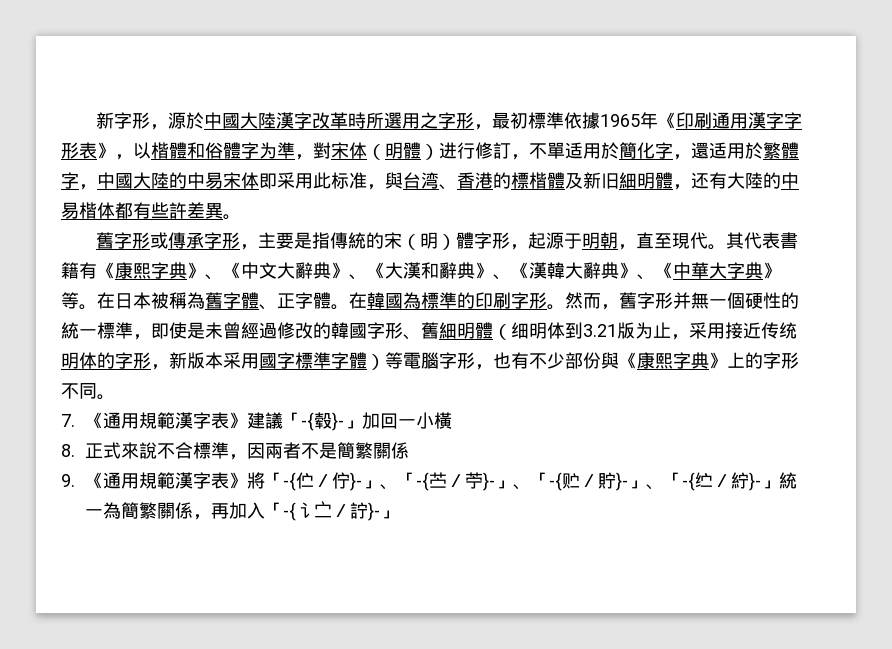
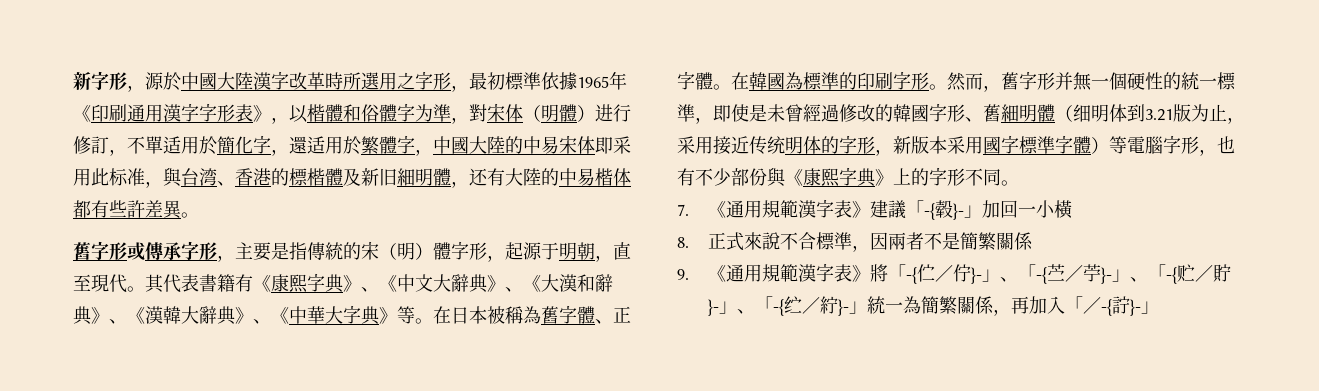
- 9.《通用規範漢字表》將「-{伫／佇}-」、「-{苎／苧}-」、「-{贮／貯}-」、「-{纻／紵}-」統一為簡繁關係，再加入「-{讠㝉／詝}-」
+ 9.《通用規範漢字表》將「-{伫／佇}-」、「-{苎／苧}-」、「-{贮／貯}-」、「-{纻／紵}-」統一為簡繁關係，再加入「／-{詝}-」

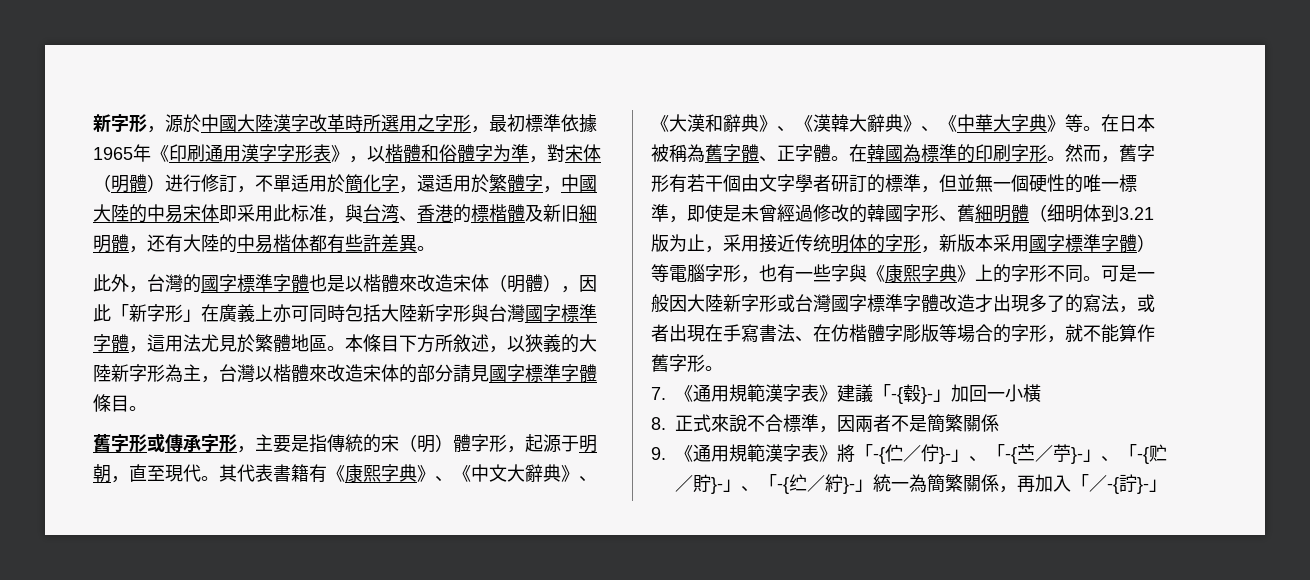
+ 此外，台灣的國字標準字體也是以楷體來改造宋体（明體），因此「新字形」在廣義上亦可同時包括大陸新字形與台灣國字標準字體，這用法尤見於繁體地區。本條目下方所敘述，以狹義的大陸新字形為主，台灣以楷體來改造宋体的部分請見國字標準字體條目。
- 然而，舊字形并無一個硬性的統一標準，即使是未曾經過修改的韓國字形、舊細明體（细明体到3.21版为止，采用接近传统明体的字形，新版本采用國字標準字體）等電腦字形，也有不少部份與《康熙字典》上的字形不同。
+ 然而，舊字形有若干個由文字學者研訂的標準，但並無一個硬性的唯一標準，即使是未曾經過修改的韓國字形、舊細明體（细明体到3.21版为止，采用接近传统明体的字形，新版本采用國字標準字體）等電腦字形，也有一些字與《康熙字典》上的字形不同。可是一般因大陸新字形或台灣國字標準字體改造才出現多了的寫法，或者出現在手寫書法、在仿楷體字彫版等場合的字形，就不能算作舊字形。

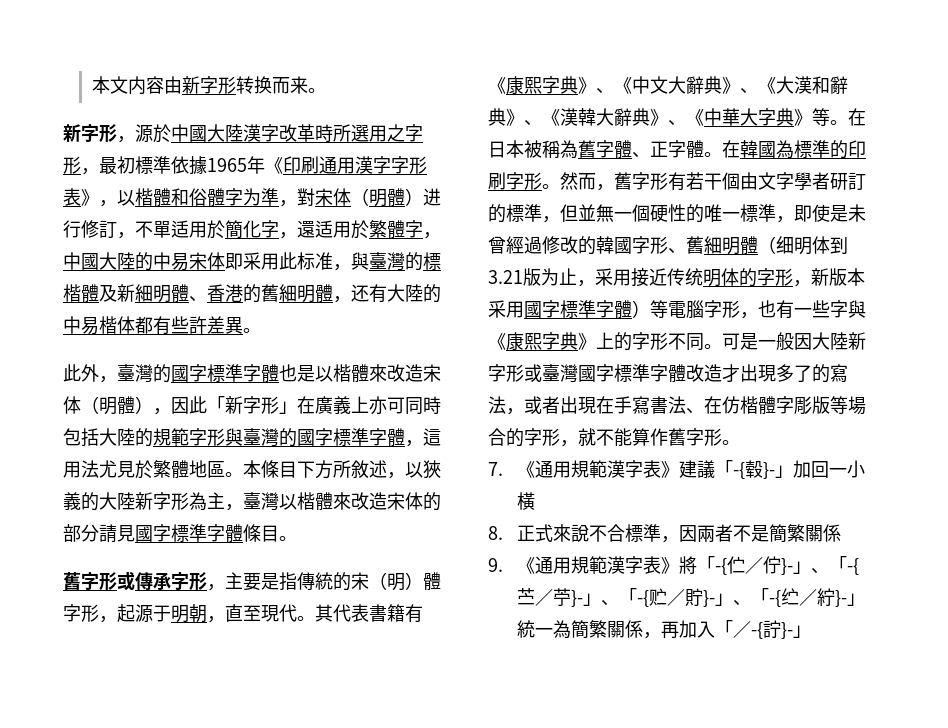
+ 本文内容由新字形转换而来。
- 新字形，源於中國大陸漢字改革時所選用之字形，最初標準依據1965年《印刷通用漢字字形表》，以楷體和俗體字为準，對宋体（明體）进行修訂，不單适用於簡化字，還适用於繁體字，中國大陸的中易宋体即采用此标准，與台湾、香港的標楷體及新旧細明體，还有大陸的中易楷体都有些許差異。
+ 新字形，源於中國大陸漢字改革時所選用之字形，最初標準依據1965年《印刷通用漢字字形表》，以楷體和俗體字为準，對宋体（明體）进行修訂，不單适用於簡化字，還适用於繁體字，中國大陸的中易宋体即采用此标准，與臺灣的標楷體及新細明體、香港的舊細明體，还有大陸的中易楷体都有些許差異。
- 此外，台灣的國字標準字體也是以楷體來改造宋体（明體），因此「新字形」在廣義上亦可同時包括大陸新字形與台灣國字標準字體，這用法尤見於繁體地區。
+ 此外，臺灣的國字標準字體也是以楷體來改造宋体（明體），因此「新字形」在廣義上亦可同時包括大陸的規範字形與臺灣的國字標準字體，這用法尤見於繁體地區。
- 本條目下方所敘述，以狹義的大陸新字形為主，台灣以楷體來改造宋体的部分請見國字標準字體條目。
+ 本條目下方所敘述，以狹義的大陸新字形為主，臺灣以楷體來改造宋体的部分請見國字標準字體條目。
- 可是一般因大陸新字形或台灣國字標準字體改造才出現多了的寫法，或者出現在手寫書法、在仿楷體字彫版等場合的字形，就不能算作舊字形。
+ 可是一般因大陸新字形或臺灣國字標準字體改造才出現多了的寫法，或者出現在手寫書法、在仿楷體字彫版等場合的字形，就不能算作舊字形。

